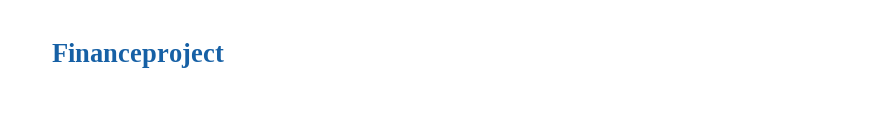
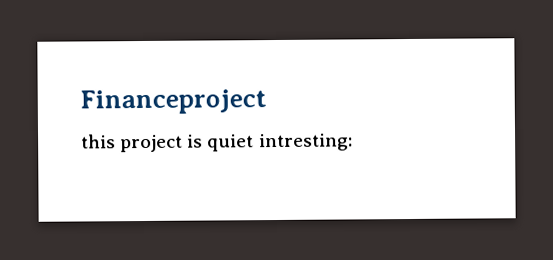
+ this project is quiet intresting:

